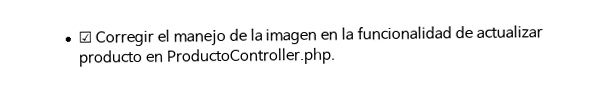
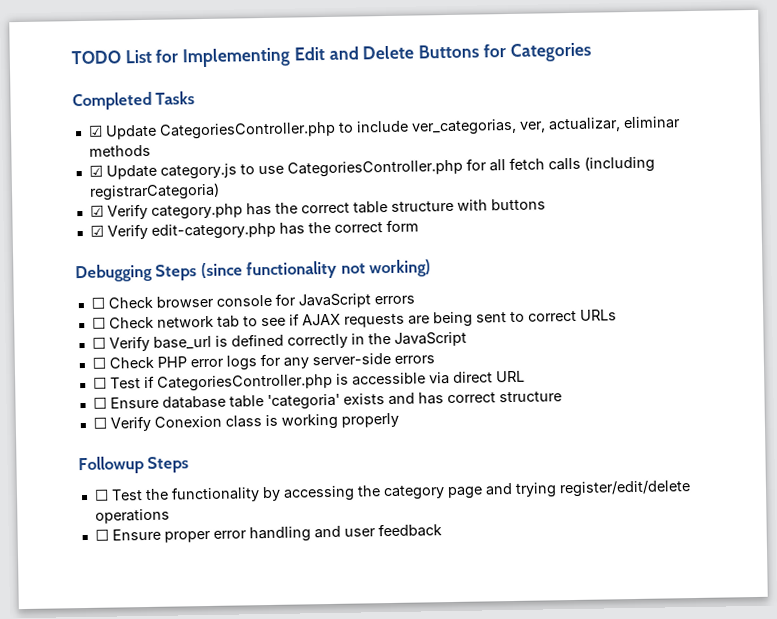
- ☑ Corregir el manejo de la imagen en la funcionalidad de actualizar producto en ProductoController.php.
+ TODO List for Implementing Edit and Delete Buttons for Categories
+ Completed Tasks
+ ☑ Update CategoriesController.php to include ver_categorias, ver, actualizar, eliminar methods
+ ☑ Update category.js to use CategoriesController.php for all fetch calls (including registrarCategoria)
+ ☑ Verify category.php has the correct table structure with buttons
+ ☑ Verify edit-category.php has the correct form
+ Debugging Steps (since functionality not working)
+ ☐ Check browser console for JavaScript errors
+ ☐ Check network tab to see if AJAX requests are being sent to correct URLs
+ ☐ Verify base_url is defined correctly in the JavaScript
+ ☐ Check PHP error logs for any server-side errors
+ ☐ Test if CategoriesController.php is accessible via direct URL
+ ☐ Ensure database table 'categoria' exists and has correct structure
+ ☐ Verify Conexion class is working properly
+ Followup Steps
+ ☐ Test the functionality by accessing the category page and trying register/edit/delete operations
+ ☐ Ensure proper error handling and user feedback

